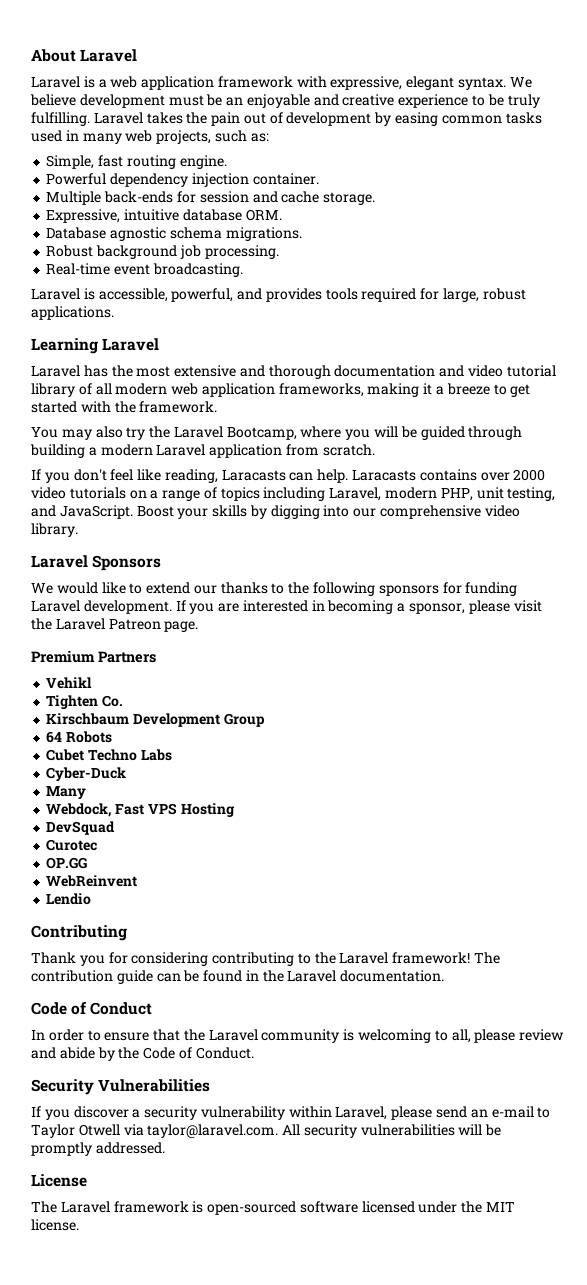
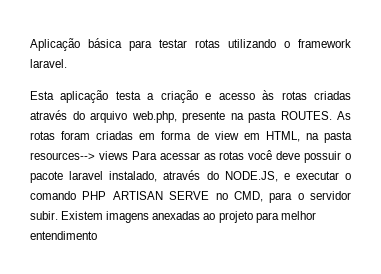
- About Laravel
- Laravel is a web application framework with expressive, elegant syntax. We believe development must be an enjoyable and creative experience to be truly fulfilling. Laravel takes the pain out of development by easing common tasks used in many web projects, such as:
- Simple, fast routing engine.
- Powerful dependency injection container.
- Multiple back-ends for session and cache storage.
- Expressive, intuitive database ORM.
- Database agnostic schema migrations.
- Robust background job processing.
- Real-time event broadcasting.
- Laravel is accessible, powerful, and provides tools required for large, robust applications.
- Learning Laravel
- Laravel has the most extensive and thorough documentation and video tutorial library of all modern web application frameworks, making it a breeze to get started with the framework.
- You may also try the Laravel Bootcamp, where you will be guided through building a modern Laravel application from scratch.
- If you don't feel like reading, Laracasts can help. Laracasts contains over 2000 video tutorials on a range of topics including Laravel, modern PHP, unit testing, and JavaScript. Boost your skills by digging into our comprehensive video library.
- Laravel Sponsors
- We would like to extend our thanks to the following sponsors for funding Laravel development. If you are interested in becoming a sponsor, please visit the Laravel Patreon page.
- Premium Partners
- Vehikl
- Tighten Co.
- Kirschbaum Development Group
- 64 Robots
- Cubet Techno Labs
- Cyber-Duck
- Many
- Webdock, Fast VPS Hosting
- DevSquad
- Curotec
- OP.GG
- WebReinvent
- Lendio
- Contributing
- Thank you for considering contributing to the Laravel framework! The contribution guide can be found in the Laravel documentation.
- Code of Conduct
- In order to ensure that the Laravel community is welcoming to all, please review and abide by the Code of Conduct.
- Security Vulnerabilities
- If you discover a security vulnerability within Laravel, please send an e-mail to Taylor Otwell via taylor@laravel.com. All security vulnerabilities will be promptly addressed.
- License
- The Laravel framework is open-sourced software licensed under the MIT license.
+ Aplicação básica para testar rotas utilizando o framework laravel.
+ Esta aplicação testa a criação e acesso às rotas criadas através do arquivo web.php, presente na pasta ROUTES. As rotas foram criadas em forma de view em HTML, na pasta resources--> views Para acessar as rotas você deve possuir o pacote laravel instalado, através do NODE.JS, e executar o comando PHP ARTISAN SERVE no CMD, para o servidor subir. Existem imagens anexadas ao projeto para melhor entendimento

